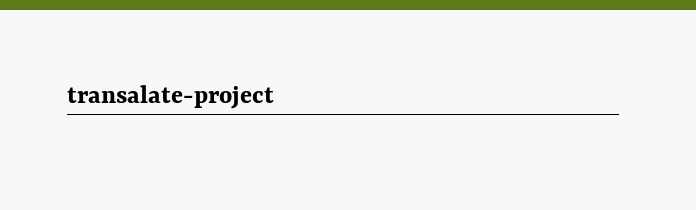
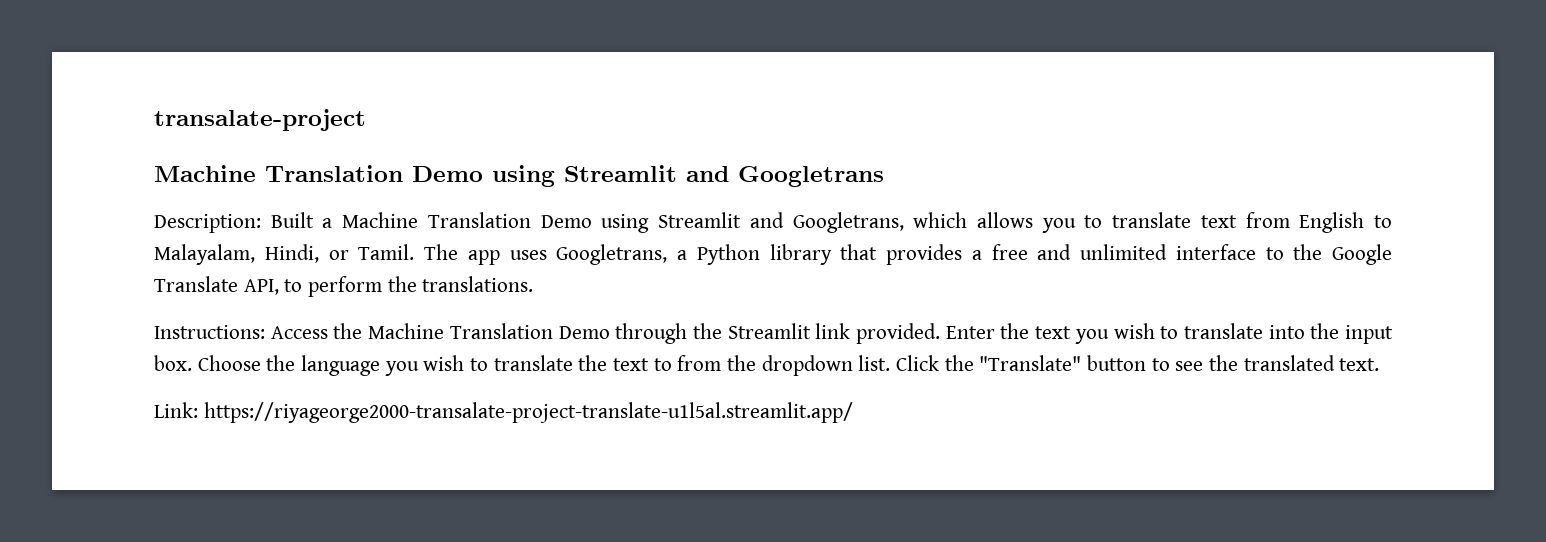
+ Machine Translation Demo using Streamlit and Googletrans
+ Description: Built a Machine Translation Demo using Streamlit and Googletrans, which allows you to translate text from English to Malayalam, Hindi, or Tamil. The app uses Googletrans, a Python library that provides a free and unlimited interface to the Google Translate API, to perform the translations.
+ Instructions: Access the Machine Translation Demo through the Streamlit link provided. Enter the text you wish to translate into the input box. Choose the language you wish to translate the text to from the dropdown list. Click the "Translate" button to see the translated text.
+ Link: https://riyageorge2000-transalate-project-translate-u1l5al.streamlit.app/

